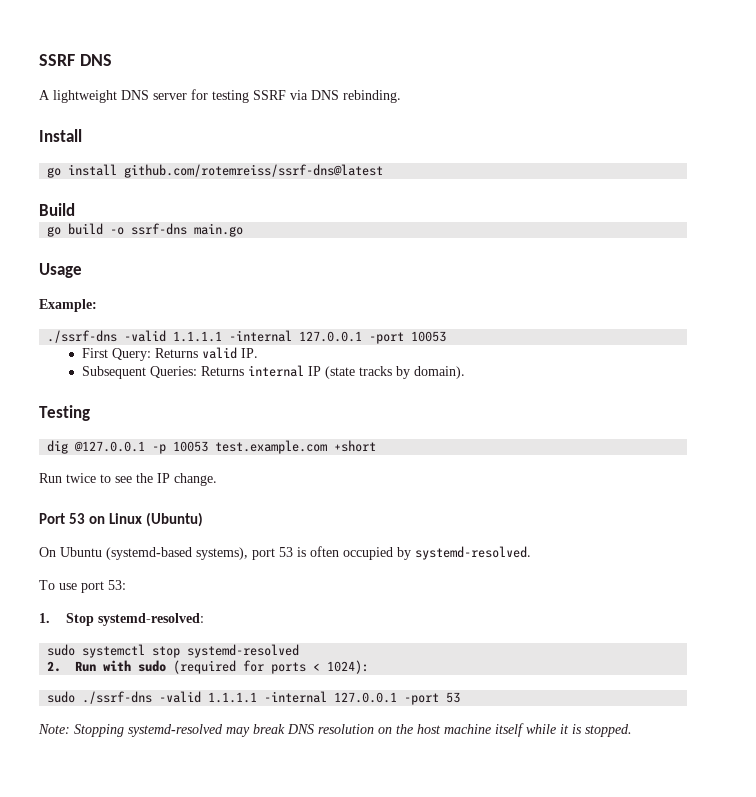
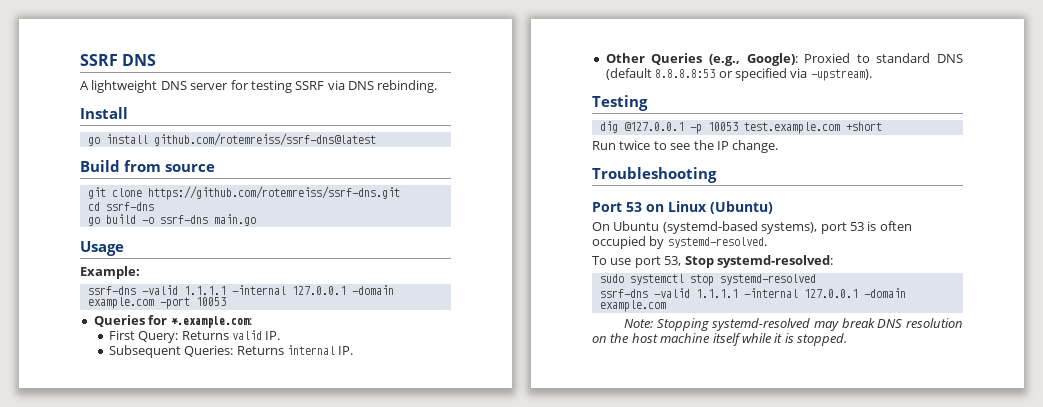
- Build
+ Build from source
+ git clone https://github.com/rotemreiss/ssrf-dns.git
+ cd ssrf-dns
- ./ssrf-dns -valid 1.1.1.1 -internal 127.0.0.1 -port 10053
+ ssrf-dns -valid 1.1.1.1 -internal 127.0.0.1 -domain example.com -port 10053
+ Queries for *.example.com:
- Subsequent Queries: Returns internal IP (state tracks by domain).
+ Subsequent Queries: Returns internal IP.
+ Other Queries (e.g., Google): Proxied to standard DNS (default 8.8.8.8:53 or specified via -upstream).
+ Troubleshooting
- To use port 53:
- 1. Stop systemd-resolved:
+ To use port 53, Stop systemd-resolved:
  sudo systemctl stop systemd-resolved
- 2. Run with sudo (required for ports < 1024):
- sudo ./ssrf-dns -valid 1.1.1.1 -internal 127.0.0.1 -port 53
+ ssrf-dns -valid 1.1.1.1 -internal 127.0.0.1 -domain example.com

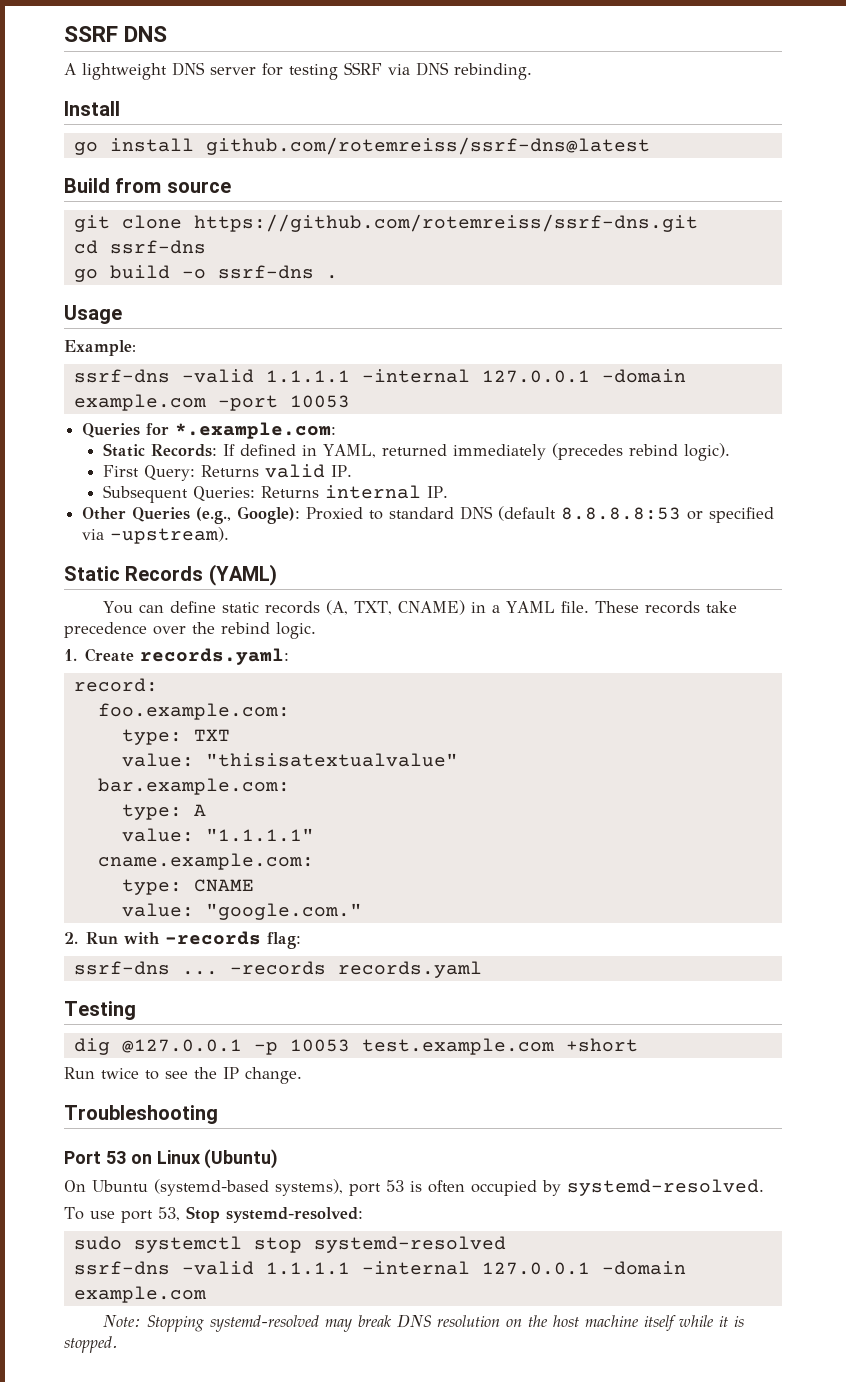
- go build -o ssrf-dns main.go
+ go build -o ssrf-dns .
+ Static Records: If defined in YAML, returned immediately (precedes rebind logic).
+ Static Records (YAML)
+ You can define static records (A, TXT, CNAME) in a YAML file. These records take precedence over the rebind logic.
+ 1. Create records.yaml:
+ record:
+ foo.example.com:
+ type: TXT
+ value: "thisisatextualvalue"
+ bar.example.com:
+ type: A
+ value: "1.1.1.1"
+ cname.example.com:
+ type: CNAME
+ value: "google.com."
+ 2. Run with -records flag:
+ ssrf-dns ... -records records.yaml

